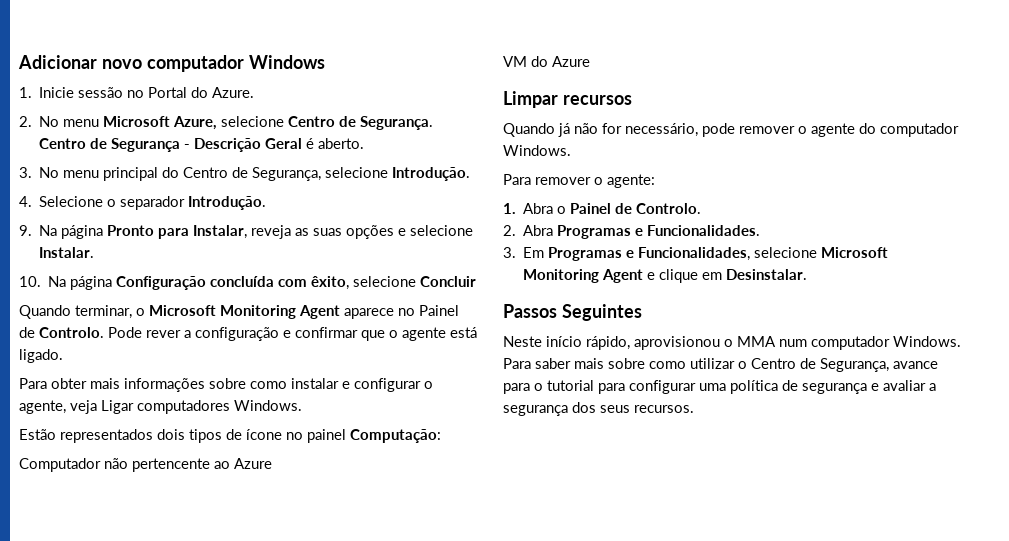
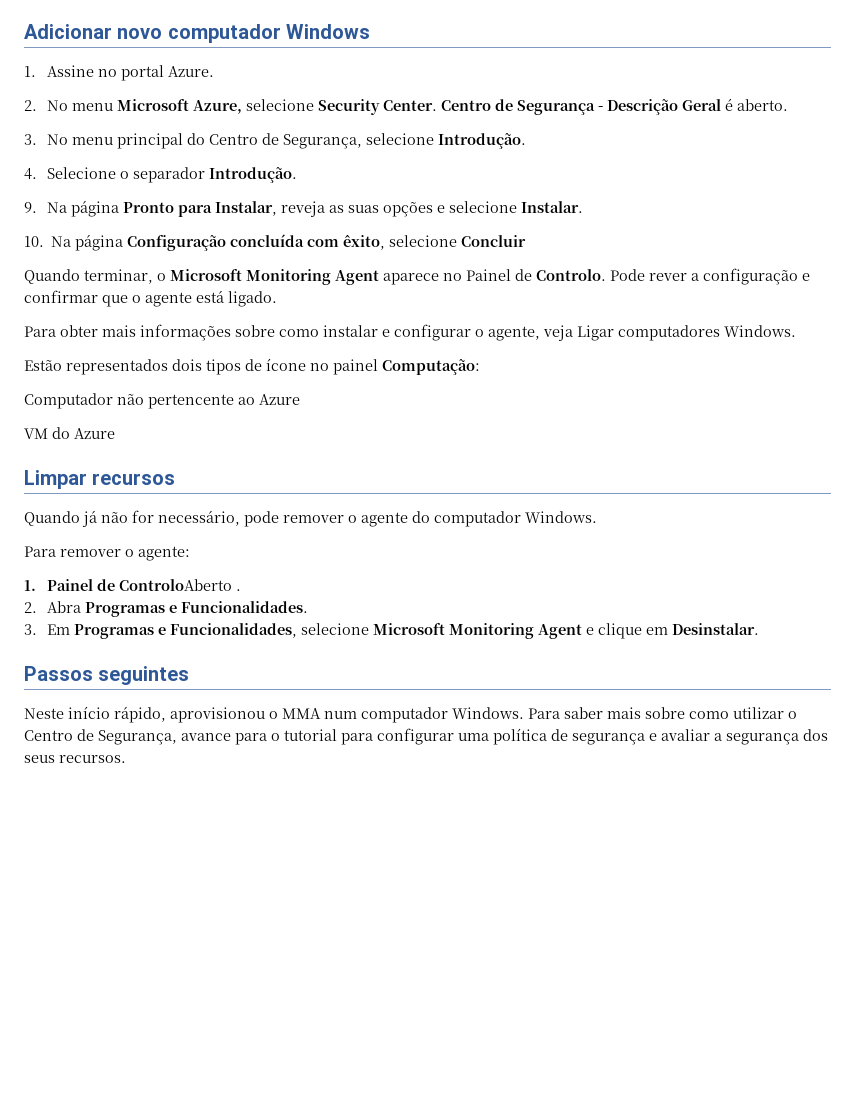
- 1. Inicie sessão no Portal do Azure.
+ 1. Assine no portal Azure.
- 2. No menu Microsoft Azure, selecione Centro de Segurança.
+ 2. No menu Microsoft Azure, selecione Security Center.
- 1. Abra o Painel de Controlo.
+ 1. Painel de ControloAberto .
- Passos Seguintes
+ Passos seguintes

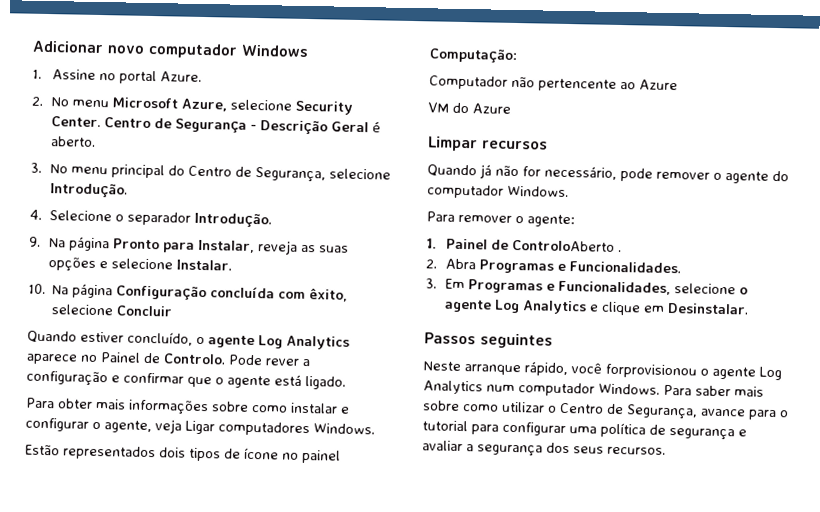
- Quando terminar, o Microsoft Monitoring Agent aparece no Painel de Controlo.
+ Quando estiver concluído, o agente Log Analytics aparece no Painel de Controlo.
- 3. Em Programas e Funcionalidades, selecione Microsoft Monitoring Agent e clique em Desinstalar.
+ 3. Em Programas e Funcionalidades, selecione o agente Log Analytics e clique em Desinstalar.
- Neste início rápido, aprovisionou o MMA num computador Windows.
+ Neste arranque rápido, você forprovisionou o agente Log Analytics num computador Windows.

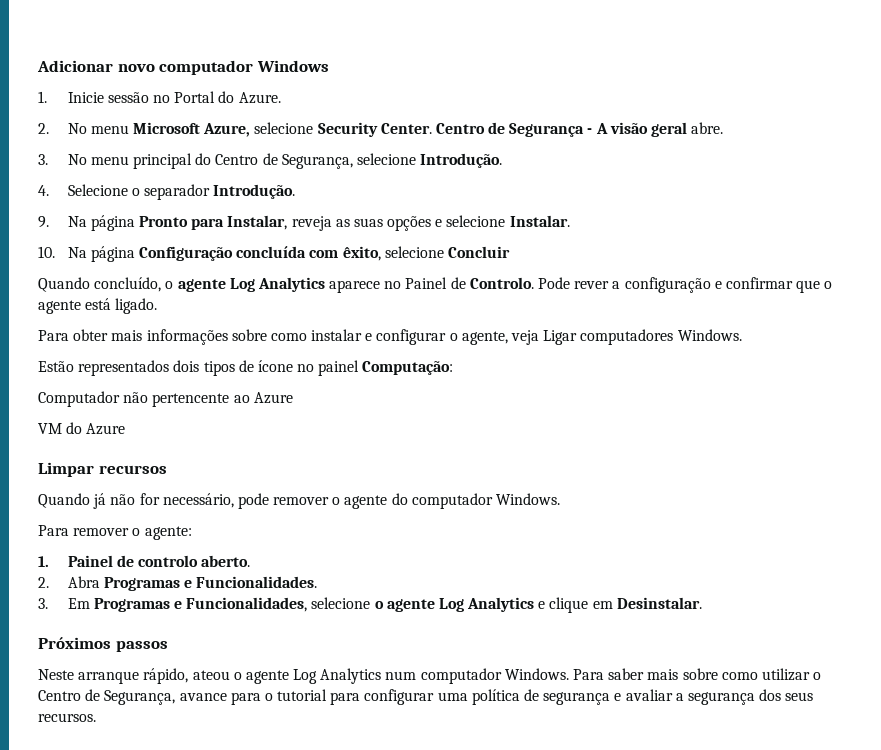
- 1. Assine no portal Azure.
+ 1. Inicie sessão no Portal do Azure.
- Centro de Segurança - Descrição Geral é aberto.
+ Centro de Segurança - A visão geral abre.
- Quando estiver concluído, o agente Log Analytics aparece no Painel de Controlo.
+ Quando concluído, o agente Log Analytics aparece no Painel de Controlo.
- 1. Painel de ControloAberto .
+ 1. Painel de controlo aberto.
- Passos seguintes
+ Próximos passos
- Neste arranque rápido, você forprovisionou o agente Log Analytics num computador Windows.
+ Neste arranque rápido, ateou o agente Log Analytics num computador Windows.

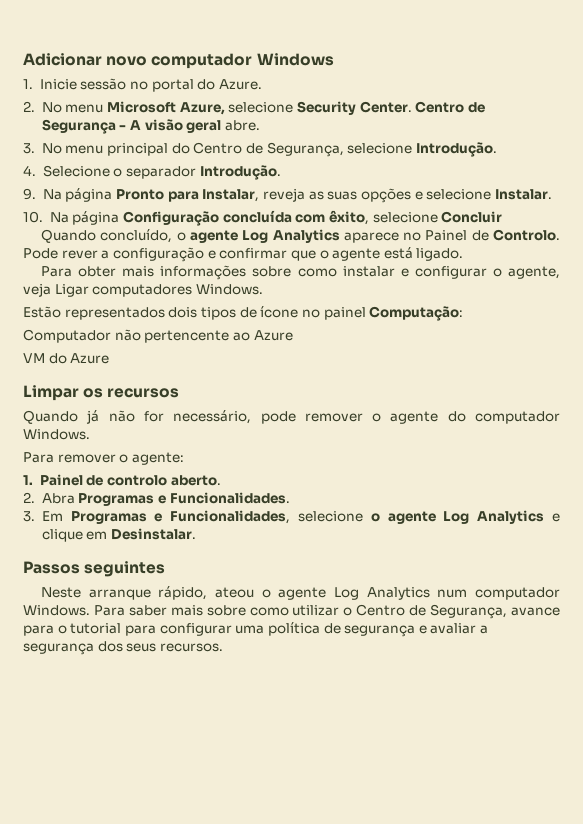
- 1. Inicie sessão no Portal do Azure.
+ 1. Inicie sessão no portal do Azure.
- Limpar recursos
+ Limpar os recursos
- Próximos passos
+ Passos seguintes

